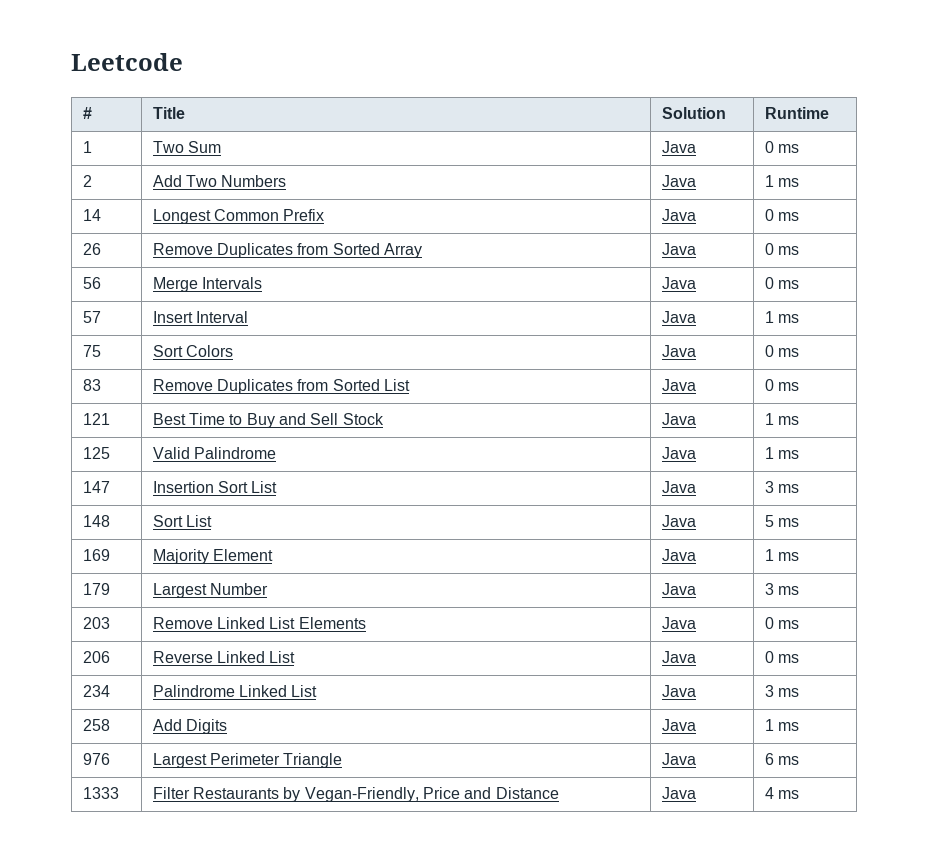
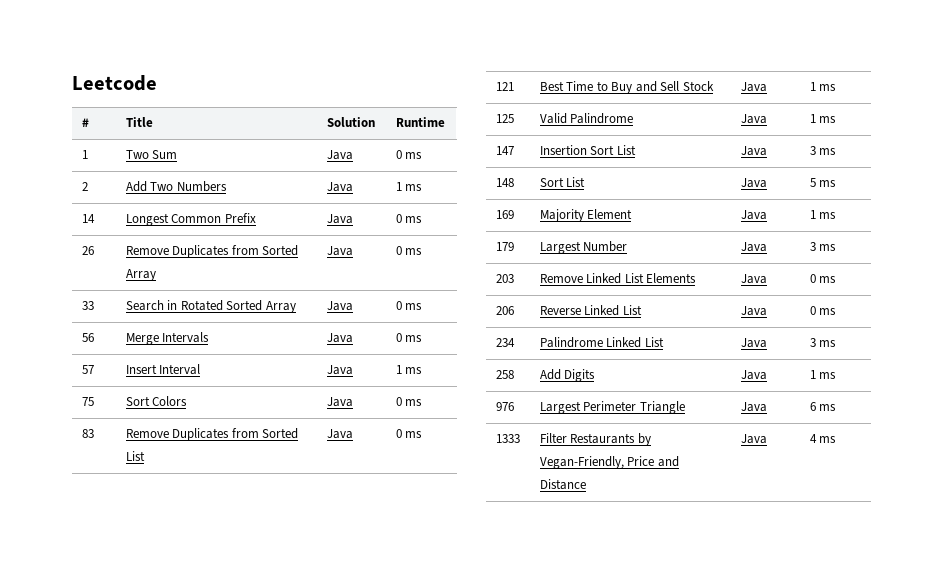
+ 33 | Search in Rotated Sorted Array | Java | 0 ms

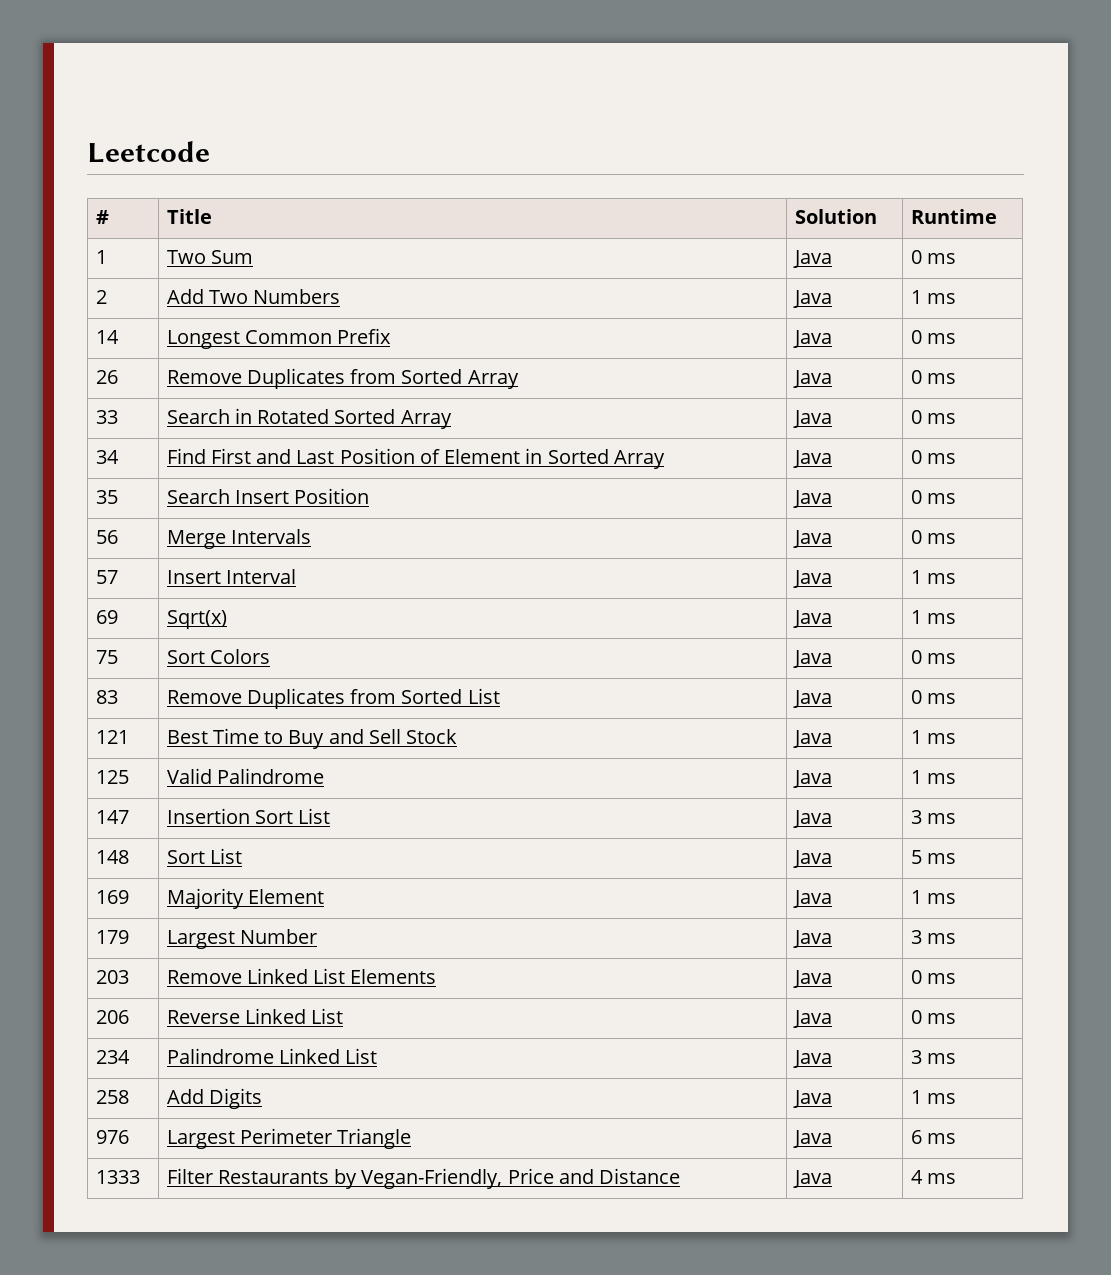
+ 34 | Find First and Last Position of Element in Sorted Array | Java | 0 ms
+ 35 | Search Insert Position | Java | 0 ms
+ 69 | Sqrt(x) | Java | 1 ms

